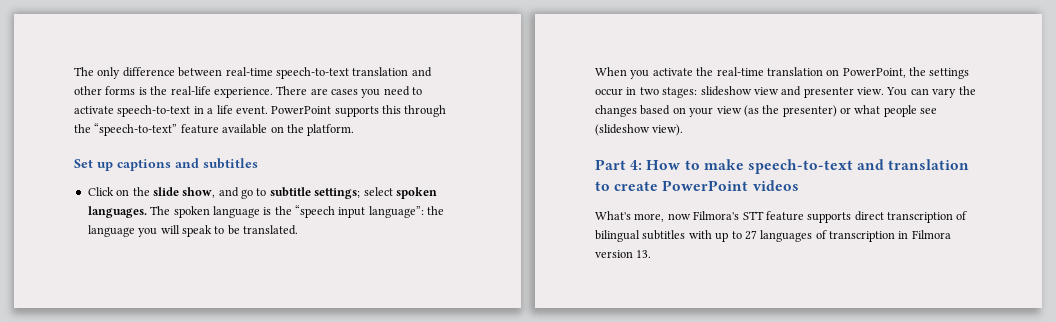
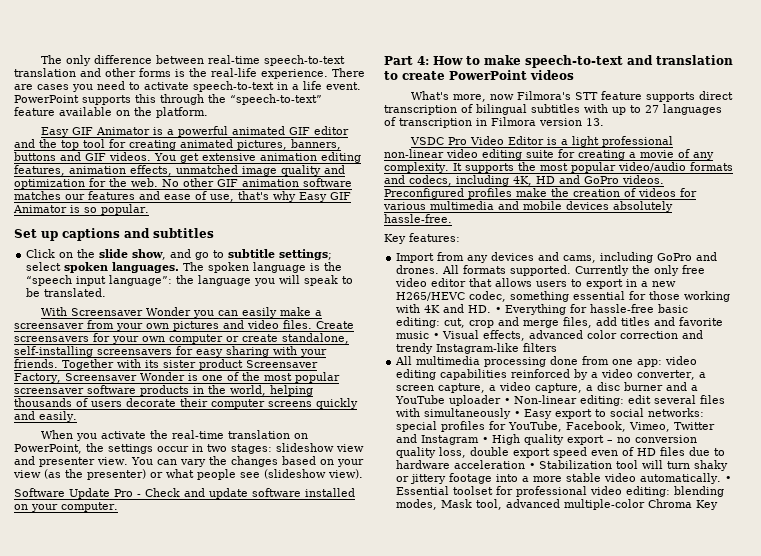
+ Easy GIF Animator is a powerful animated GIF editor and the top tool for creating animated pictures, banners, buttons and GIF videos. You get extensive animation editing features, animation effects, unmatched image quality and optimization for the web. No other GIF animation software matches our features and ease of use, that's why Easy GIF Animator is so popular.
+ With Screensaver Wonder you can easily make a screensaver from your own pictures and video files. Create screensavers for your own computer or create standalone, self-installing screensavers for easy sharing with your friends. Together with its sister product Screensaver Factory, Screensaver Wonder is one of the most popular screensaver software products in the world, helping thousands of users decorate their computer screens quickly and easily.
+ Software Update Pro - Check and update software installed on your computer.
+ VSDC Pro Video Editor is a light professional non-linear video editing suite for creating a movie of any complexity. It supports the most popular video/audio formats and codecs, including 4K, HD and GoPro videos. Preconfigured profiles make the creation of videos for various multimedia and mobile devices absolutely hassle-free.
+ Key features:
+ Import from any devices and cams, including GoPro and drones. All formats supported. Сurrently the only free video editor that allows users to export in a new H265/HEVC codec, something essential for those working with 4K and HD. • Everything for hassle-free basic editing: cut, crop and merge files, add titles and favorite music • Visual effects, advanced color correction and trendy Instagram-like filters
+ All multimedia processing done from one app: video editing capabilities reinforced by a video converter, a screen capture, a video capture, a disc burner and a YouTube uploader • Non-linear editing: edit several files with simultaneously • Easy export to social networks: special profiles for YouTube, Facebook, Vimeo, Twitter and Instagram • High quality export – no conversion quality loss, double export speed even of HD files due to hardware acceleration • Stabilization tool will turn shaky or jittery footage into a more stable video automatically. • Essential toolset for professional video editing: blending modes, Mask tool, advanced multiple-color Chroma Key

